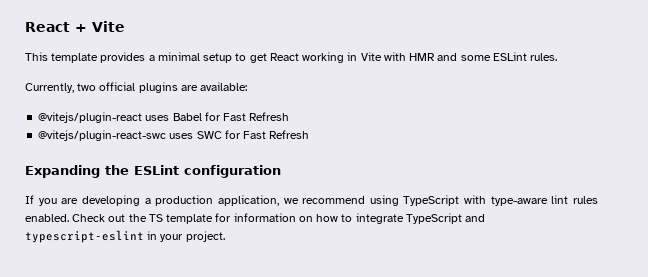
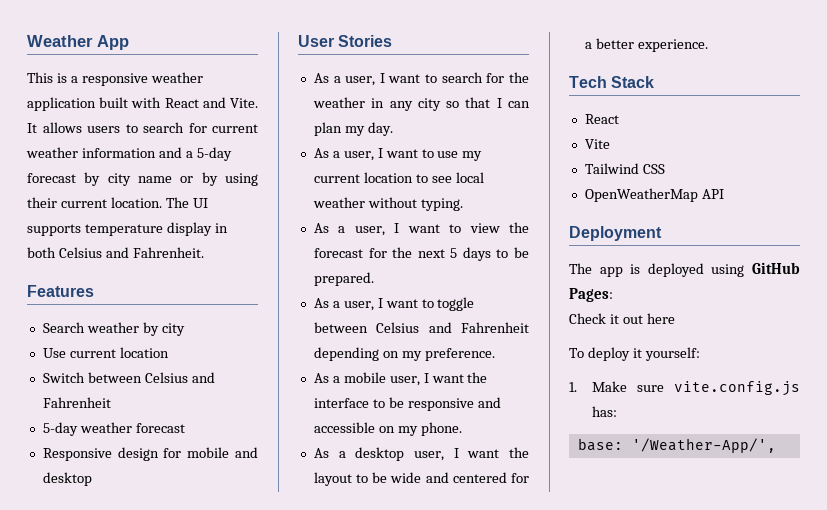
- React + Vite
- This template provides a minimal setup to get React working in Vite with HMR and some ESLint rules.
- Currently, two official plugins are available:
- @vitejs/plugin-react uses Babel for Fast Refresh
- @vitejs/plugin-react-swc uses SWC for Fast Refresh
- Expanding the ESLint configuration
- If you are developing a production application, we recommend using TypeScript with type-aware lint rules enabled. Check out the TS template for information on how to integrate TypeScript and typescript-eslint in your project.
+ Weather App
+ This is a responsive weather application built with React and Vite. It allows users to search for current weather information and a 5-day forecast by city name or by using their current location. The UI supports temperature display in both Celsius and Fahrenheit.
+ Features
+ Search weather by city
+ Use current location
+ Switch between Celsius and Fahrenheit
+ 5-day weather forecast
+ Responsive design for mobile and desktop
+ User Stories
+ As a user, I want to search for the weather in any city so that I can plan my day.
+ As a user, I want to use my current location to see local weather without typing.
+ As a user, I want to view the forecast for the next 5 days to be prepared.
+ As a user, I want to toggle between Celsius and Fahrenheit depending on my preference.
+ As a mobile user, I want the interface to be responsive and accessible on my phone.
+ As a desktop user, I want the layout to be wide and centered for a better experience.
+ Tech Stack
+ React
+ Vite
+ Tailwind CSS
+ OpenWeatherMap API
+ Deployment
+ The app is deployed using GitHub Pages:
+ Check it out here
+ To deploy it yourself:
+ 1. Make sure vite.config.js has:
+ base: '/Weather-App/',

